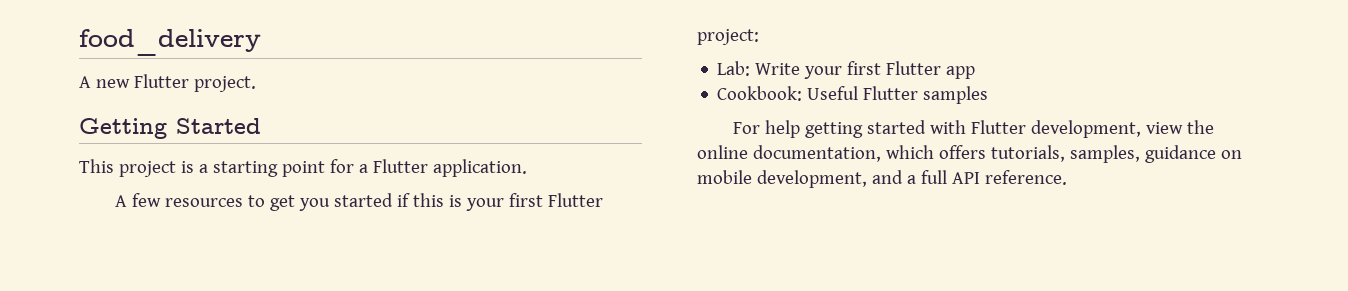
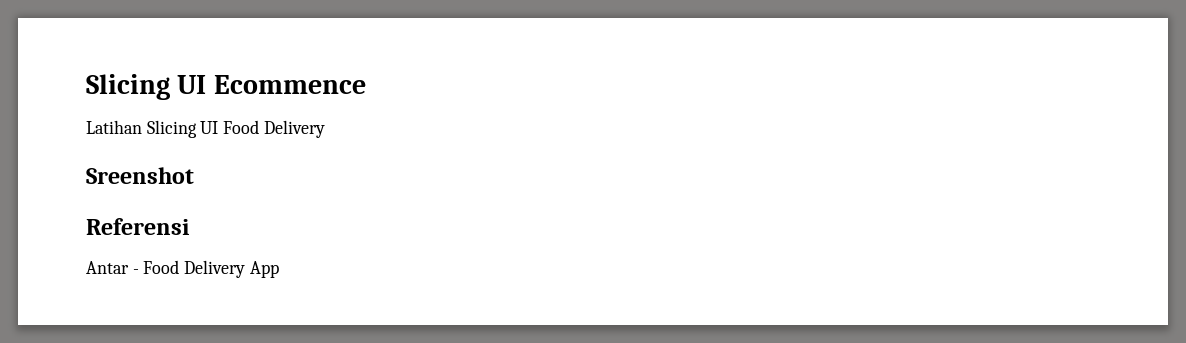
- food_delivery
- A new Flutter project.
- Getting Started
- This project is a starting point for a Flutter application.
- A few resources to get you started if this is your first Flutter project:
- Lab: Write your first Flutter app
- Cookbook: Useful Flutter samples
- For help getting started with Flutter development, view the online documentation, which offers tutorials, samples, guidance on mobile development, and a full API reference.
+ Slicing UI Ecommence
+ Latihan Slicing UI Food Delivery
+ Sreenshot
+ Referensi
+ Antar - Food Delivery App

